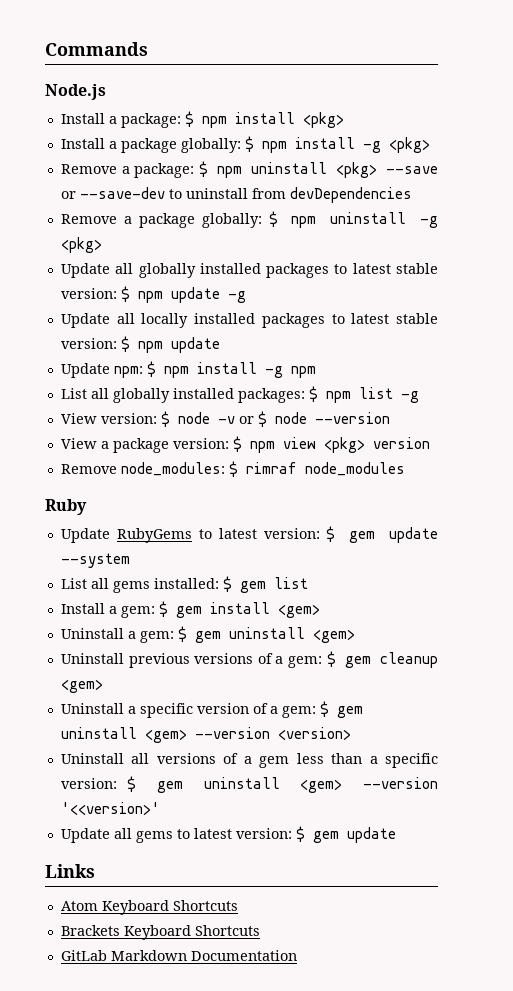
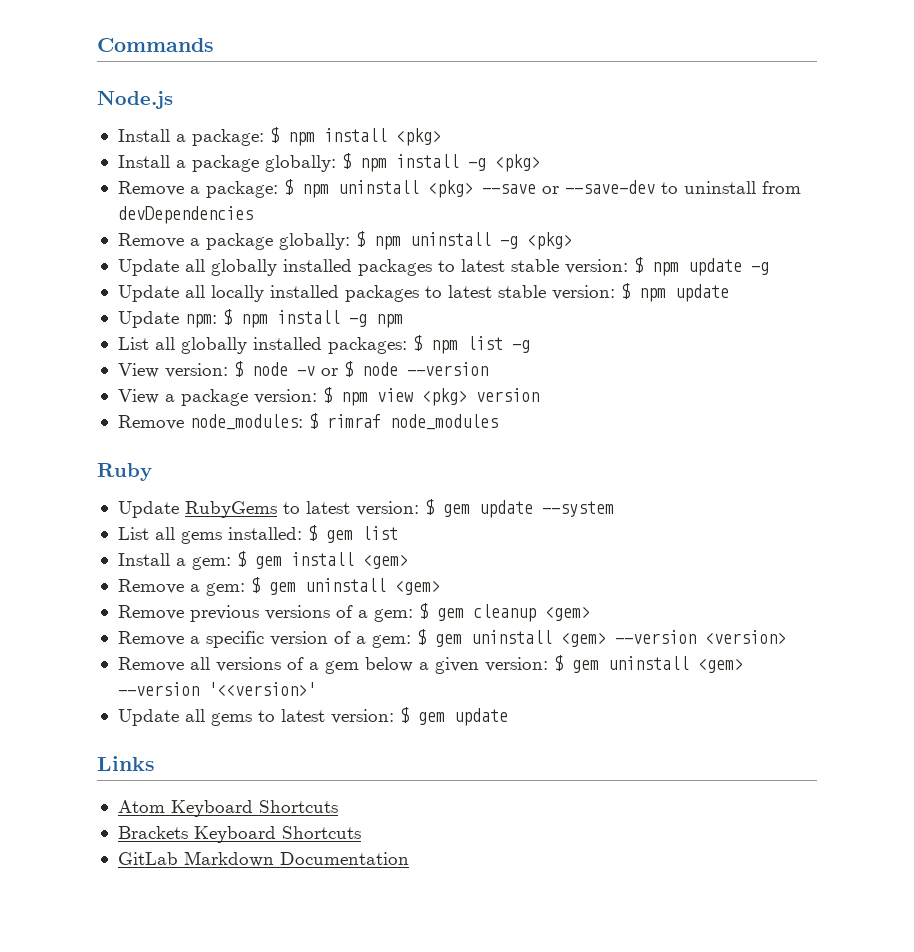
- Uninstall a gem: $ gem uninstall <gem>
+ Remove a gem: $ gem uninstall <gem>
- Uninstall previous versions of a gem: $ gem cleanup <gem>
+ Remove previous versions of a gem: $ gem cleanup <gem>
- Uninstall a specific version of a gem: $ gem uninstall <gem> --version <version>
+ Remove a specific version of a gem: $ gem uninstall <gem> --version <version>
- Uninstall all versions of a gem less than a specific version: $ gem uninstall <gem> --version '<<version>'
+ Remove all versions of a gem below a given version: $ gem uninstall <gem> --version '<<version>'

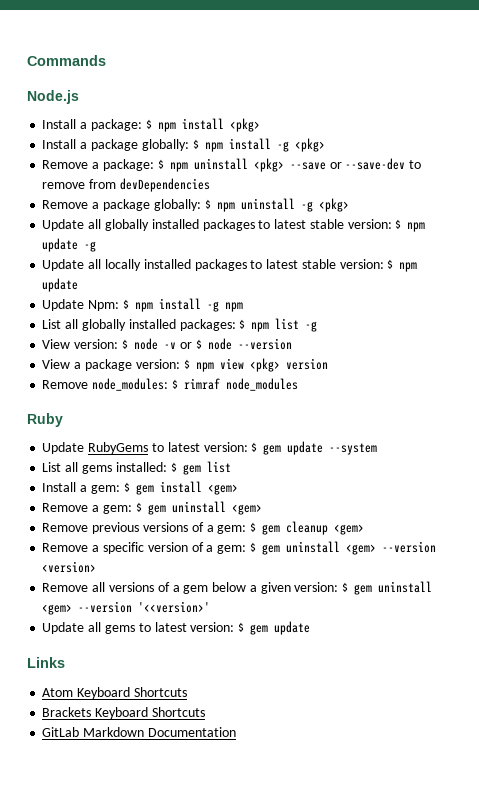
- Remove a package: $ npm uninstall <pkg> --save or --save-dev to uninstall from devDependencies
+ Remove a package: $ npm uninstall <pkg> --save or --save-dev to remove from devDependencies
- Update npm: $ npm install -g npm
+ Update Npm: $ npm install -g npm

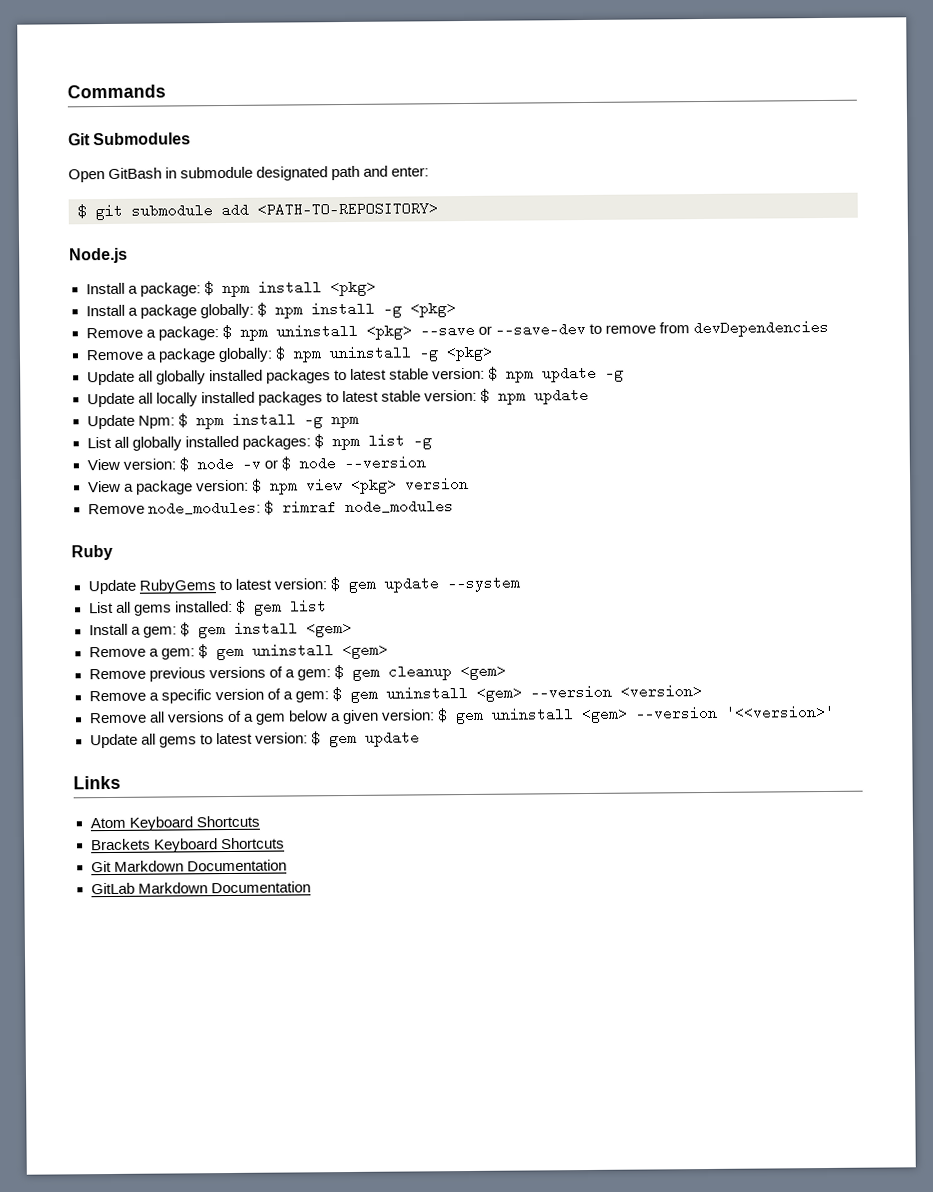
+ Git Submodules
+ Open GitBash in submodule designated path and enter:
+ $ git submodule add <PATH-TO-REPOSITORY>
+ Git Markdown Documentation

